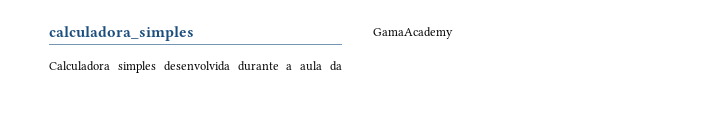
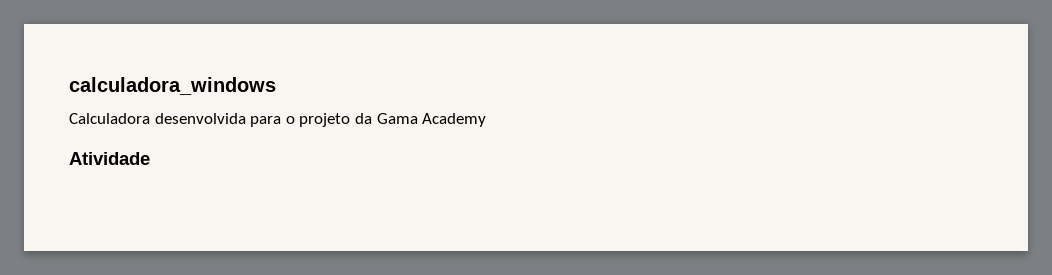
- calculadora_simples
+ calculadora_windows
- Calculadora simples desenvolvida durante a aula da GamaAcademy
+ Calculadora desenvolvida para o projeto da Gama Academy
+ Atividade

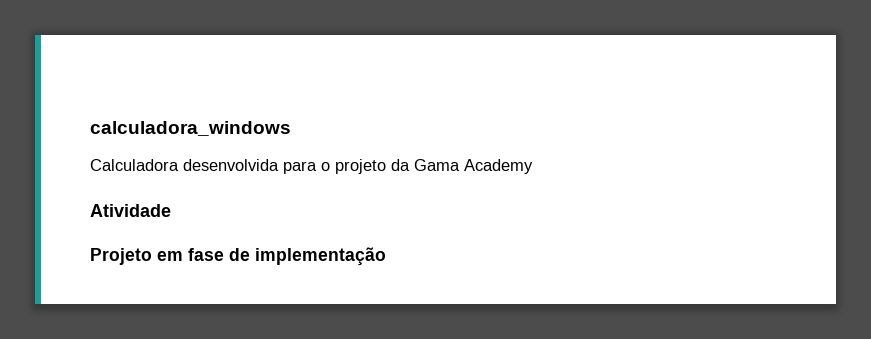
+ Projeto em fase de implementação

